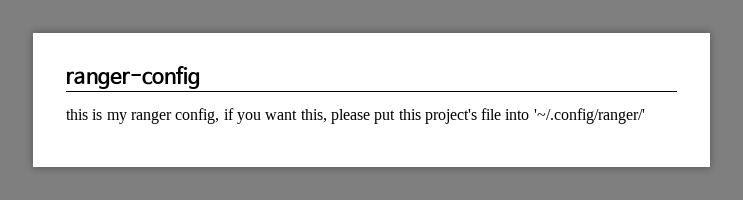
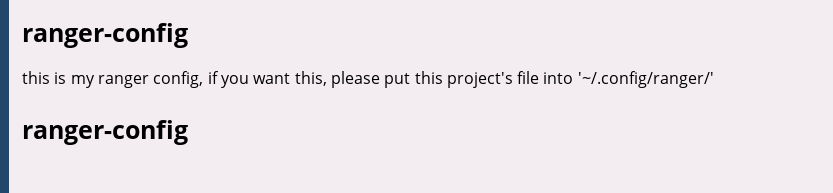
  this is my ranger config, if you want this, please put this project's file into '~/.config/ranger/'
+ ranger-config

